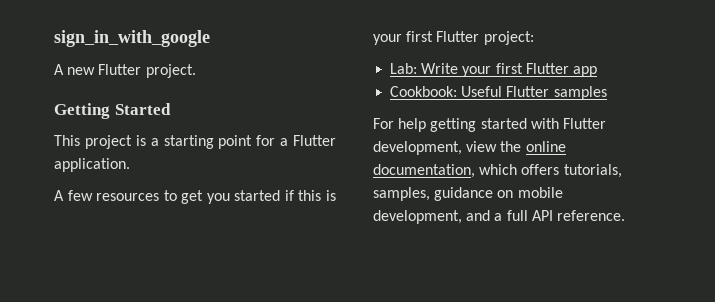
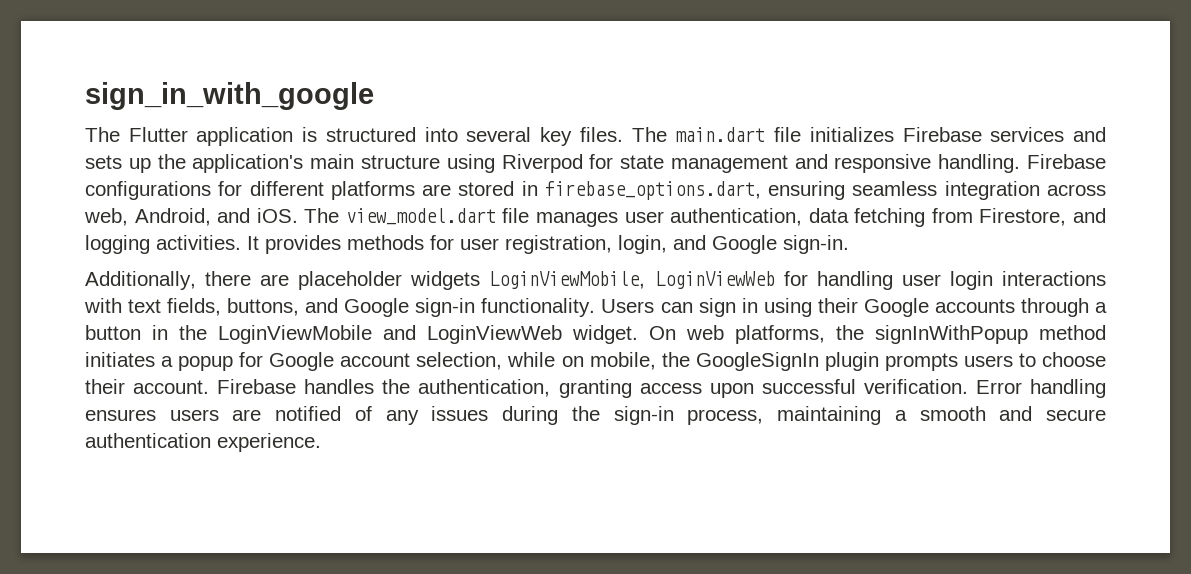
- A new Flutter project.
- Getting Started
- This project is a starting point for a Flutter application.
- A few resources to get you started if this is your first Flutter project:
- Lab: Write your first Flutter app
- Cookbook: Useful Flutter samples
- For help getting started with Flutter development, view the online documentation, which offers tutorials, samples, guidance on mobile development, and a full API reference.
+ The Flutter application is structured into several key files. The main.dart file initializes Firebase services and sets up the application's main structure using Riverpod for state management and responsive handling. Firebase configurations for different platforms are stored in firebase_options.dart, ensuring seamless integration across web, Android, and iOS. The view_model.dart file manages user authentication, data fetching from Firestore, and logging activities. It provides methods for user registration, login, and Google sign-in.
+ Additionally, there are placeholder widgets LoginViewMobile, LoginViewWeb for handling user login interactions with text fields, buttons, and Google sign-in functionality. Users can sign in using their Google accounts through a button in the LoginViewMobile and LoginViewWeb widget. On web platforms, the signInWithPopup method initiates a popup for Google account selection, while on mobile, the GoogleSignIn plugin prompts users to choose their account. Firebase handles the authentication, granting access upon successful verification. Error handling ensures users are notified of any issues during the sign-in process, maintaining a smooth and secure authentication experience.

